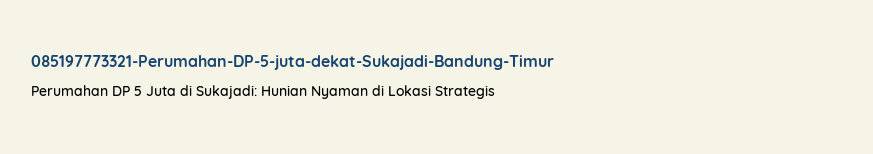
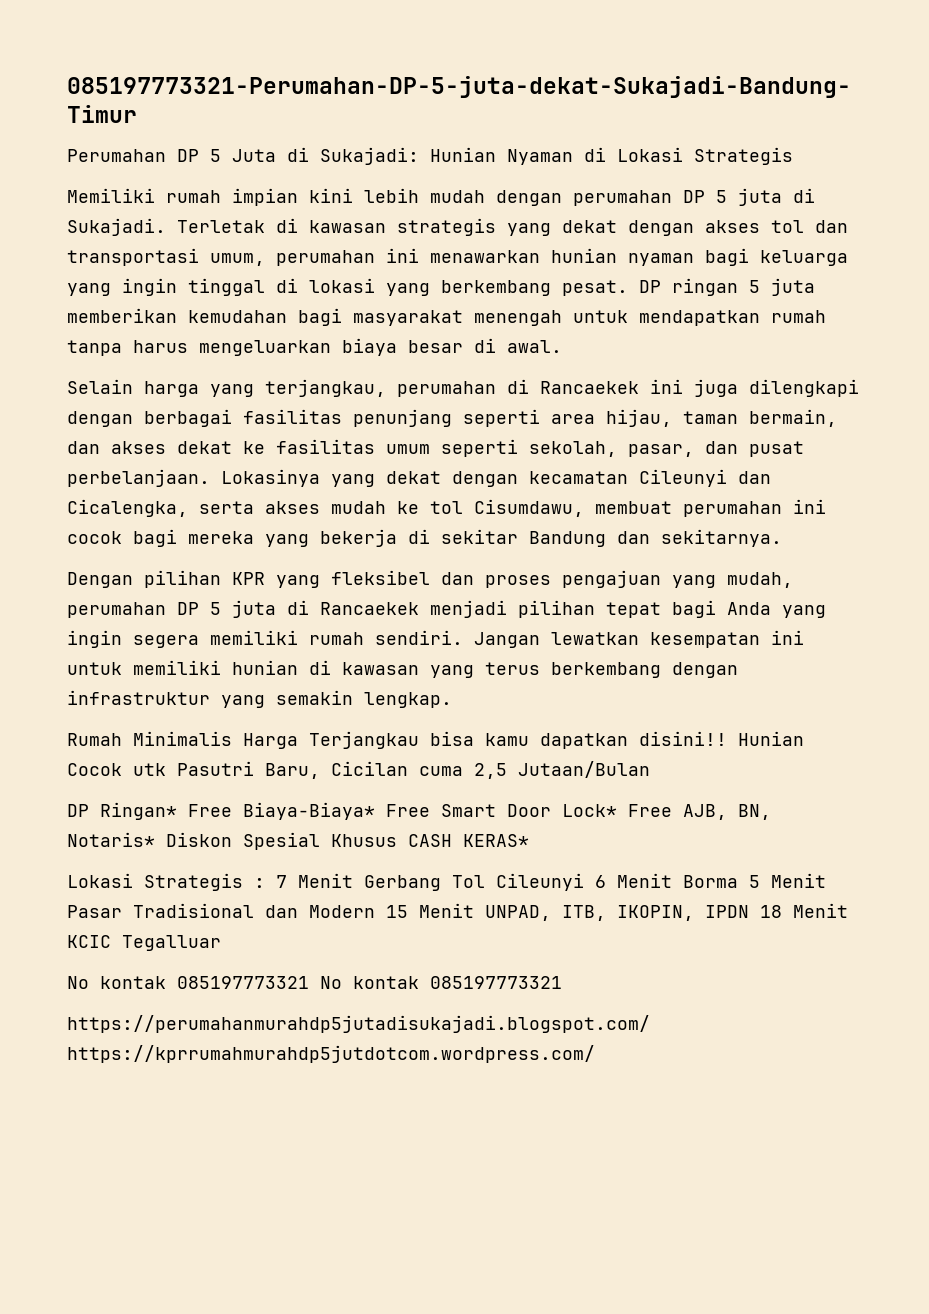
+ Memiliki rumah impian kini lebih mudah dengan perumahan DP 5 juta di Sukajadi. Terletak di kawasan strategis yang dekat dengan akses tol dan transportasi umum, perumahan ini menawarkan hunian nyaman bagi keluarga yang ingin tinggal di lokasi yang berkembang pesat. DP ringan 5 juta memberikan kemudahan bagi masyarakat menengah untuk mendapatkan rumah tanpa harus mengeluarkan biaya besar di awal.
+ Selain harga yang terjangkau, perumahan di Rancaekek ini juga dilengkapi dengan berbagai fasilitas penunjang seperti area hijau, taman bermain, dan akses dekat ke fasilitas umum seperti sekolah, pasar, dan pusat perbelanjaan. Lokasinya yang dekat dengan kecamatan Cileunyi dan Cicalengka, serta akses mudah ke tol Cisumdawu, membuat perumahan ini cocok bagi mereka yang bekerja di sekitar Bandung dan sekitarnya.
+ Dengan pilihan KPR yang fleksibel dan proses pengajuan yang mudah, perumahan DP 5 juta di Rancaekek menjadi pilihan tepat bagi Anda yang ingin segera memiliki rumah sendiri. Jangan lewatkan kesempatan ini untuk memiliki hunian di kawasan yang terus berkembang dengan infrastruktur yang semakin lengkap.
+ Rumah Minimalis Harga Terjangkau bisa kamu dapatkan disini!! Hunian Cocok utk Pasutri Baru, Cicilan cuma 2,5 Jutaan/Bulan
+ DP Ringan* Free Biaya-Biaya* Free Smart Door Lock* Free AJB, BN, Notaris* Diskon Spesial Khusus CASH KERAS*
+ Lokasi Strategis : 7 Menit Gerbang Tol Cileunyi 6 Menit Borma 5 Menit Pasar Tradisional dan Modern 15 Menit UNPAD, ITB, IKOPIN, IPDN 18 Menit KCIC Tegalluar
+ No kontak 085197773321 No kontak 085197773321
+ https://perumahanmurahdp5jutadisukajadi.blogspot.com/ https://kprrumahmurahdp5jutdotcom.wordpress.com/

